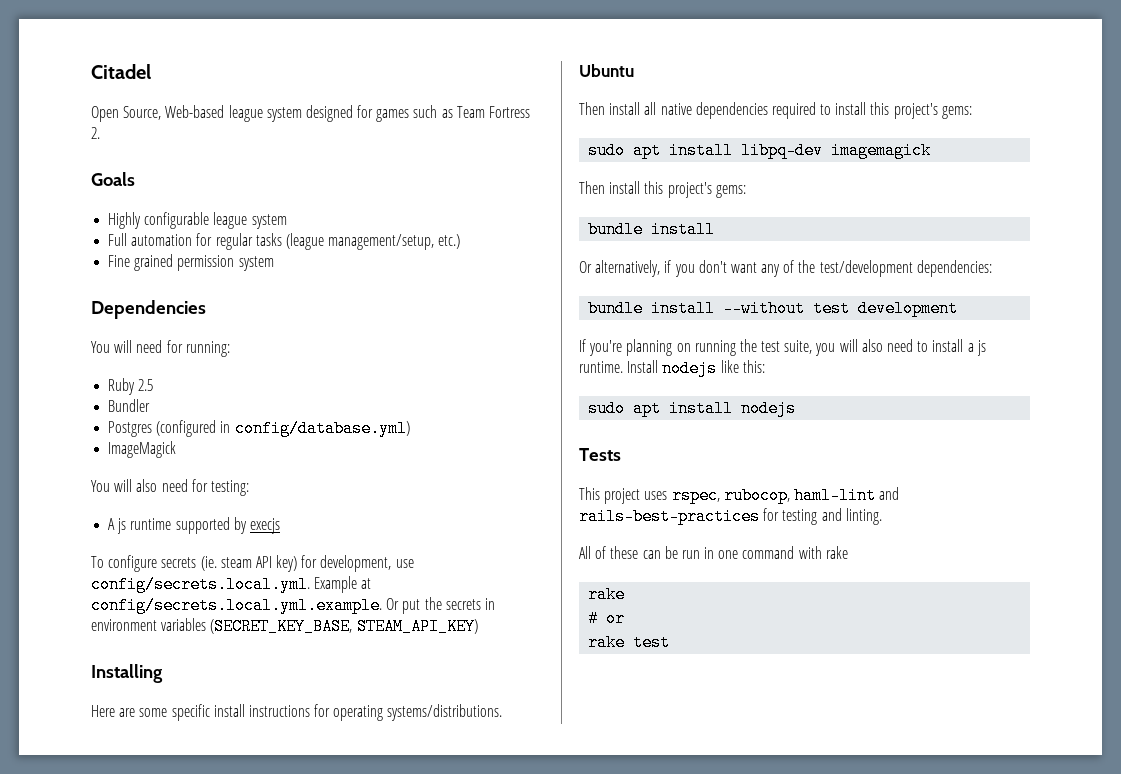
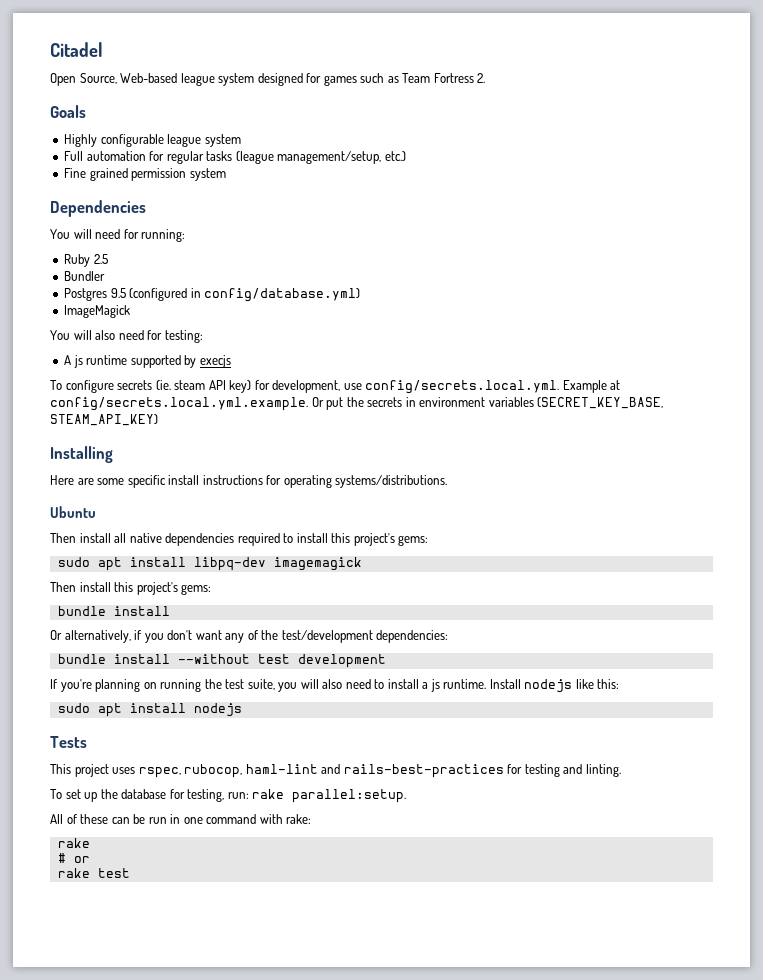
- Postgres (configured in config/database.yml)
+ Postgres 9.5 (configured in config/database.yml)
+ To set up the database for testing, run: rake parallel:setup.
- All of these can be run in one command with rake
+ All of these can be run in one command with rake:

